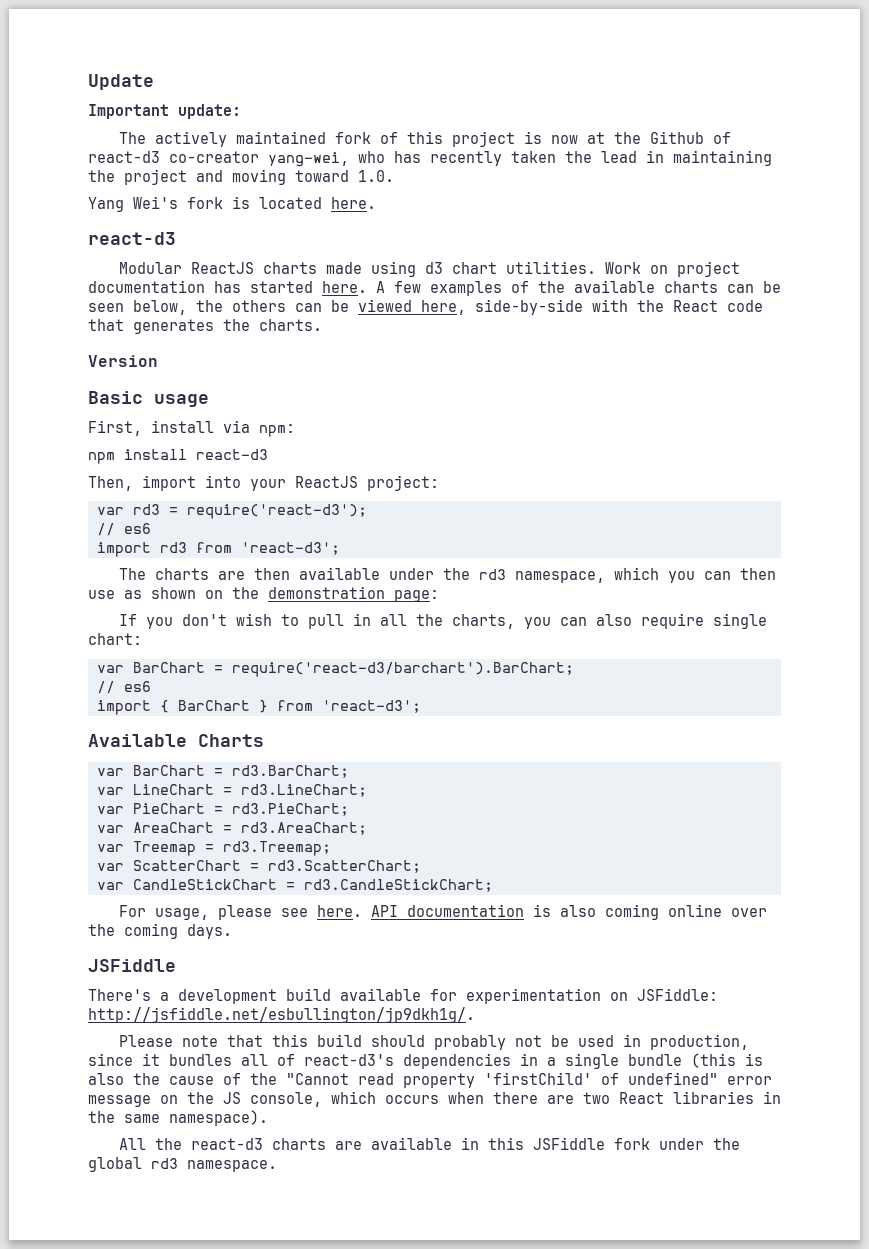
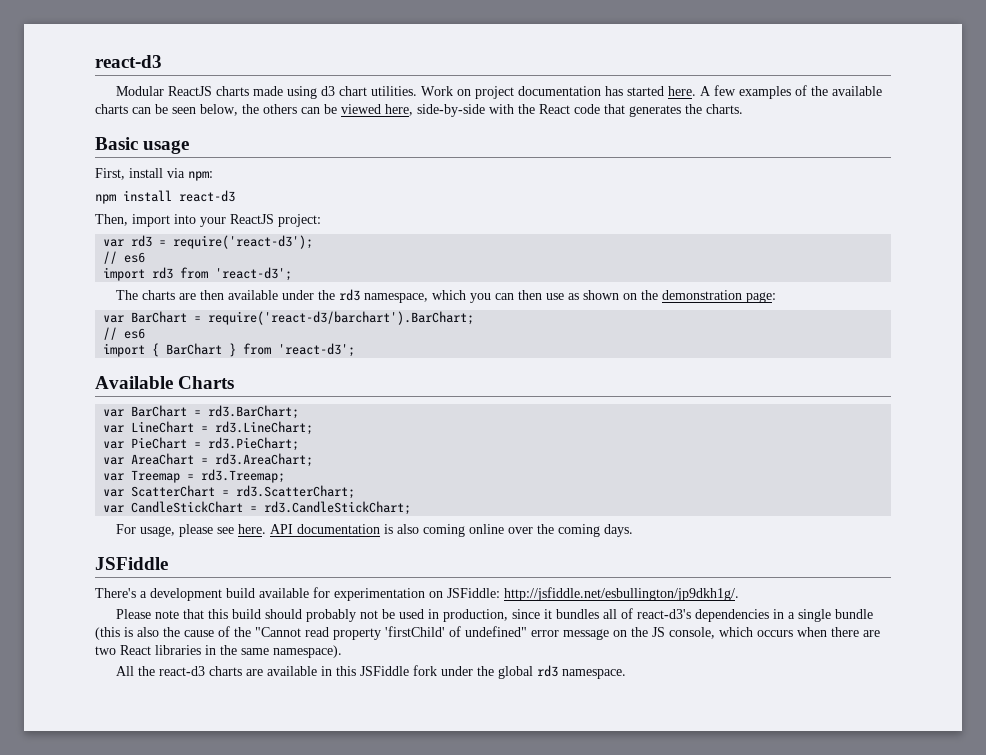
- Update
- Important update:
- The actively maintained fork of this project is now at the Github of react-d3 co-creator yang-wei, who has recently taken the lead in maintaining the project and moving toward 1.0.
- Yang Wei's fork is located here.
- Version
- If you don't wish to pull in all the charts, you can also require single chart:

